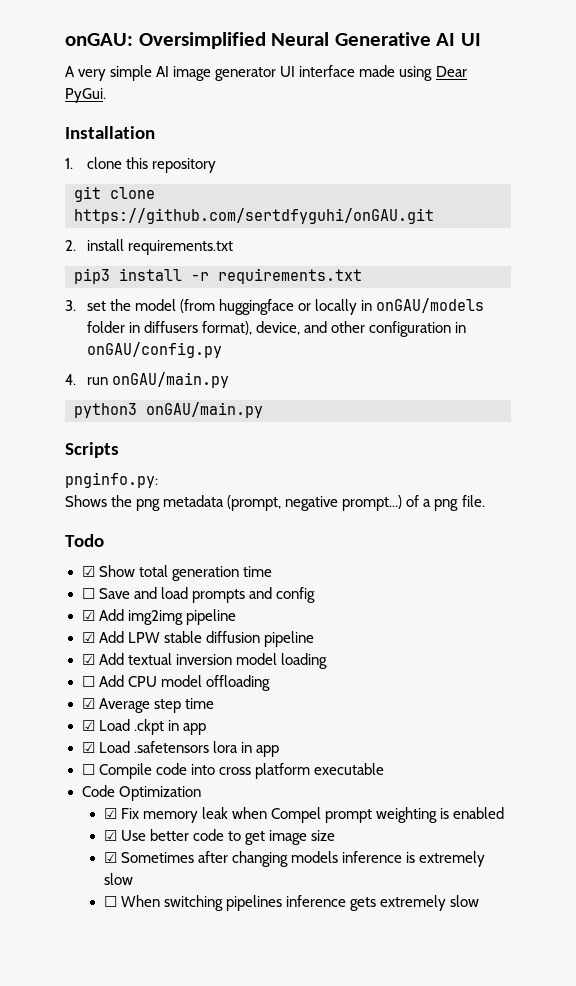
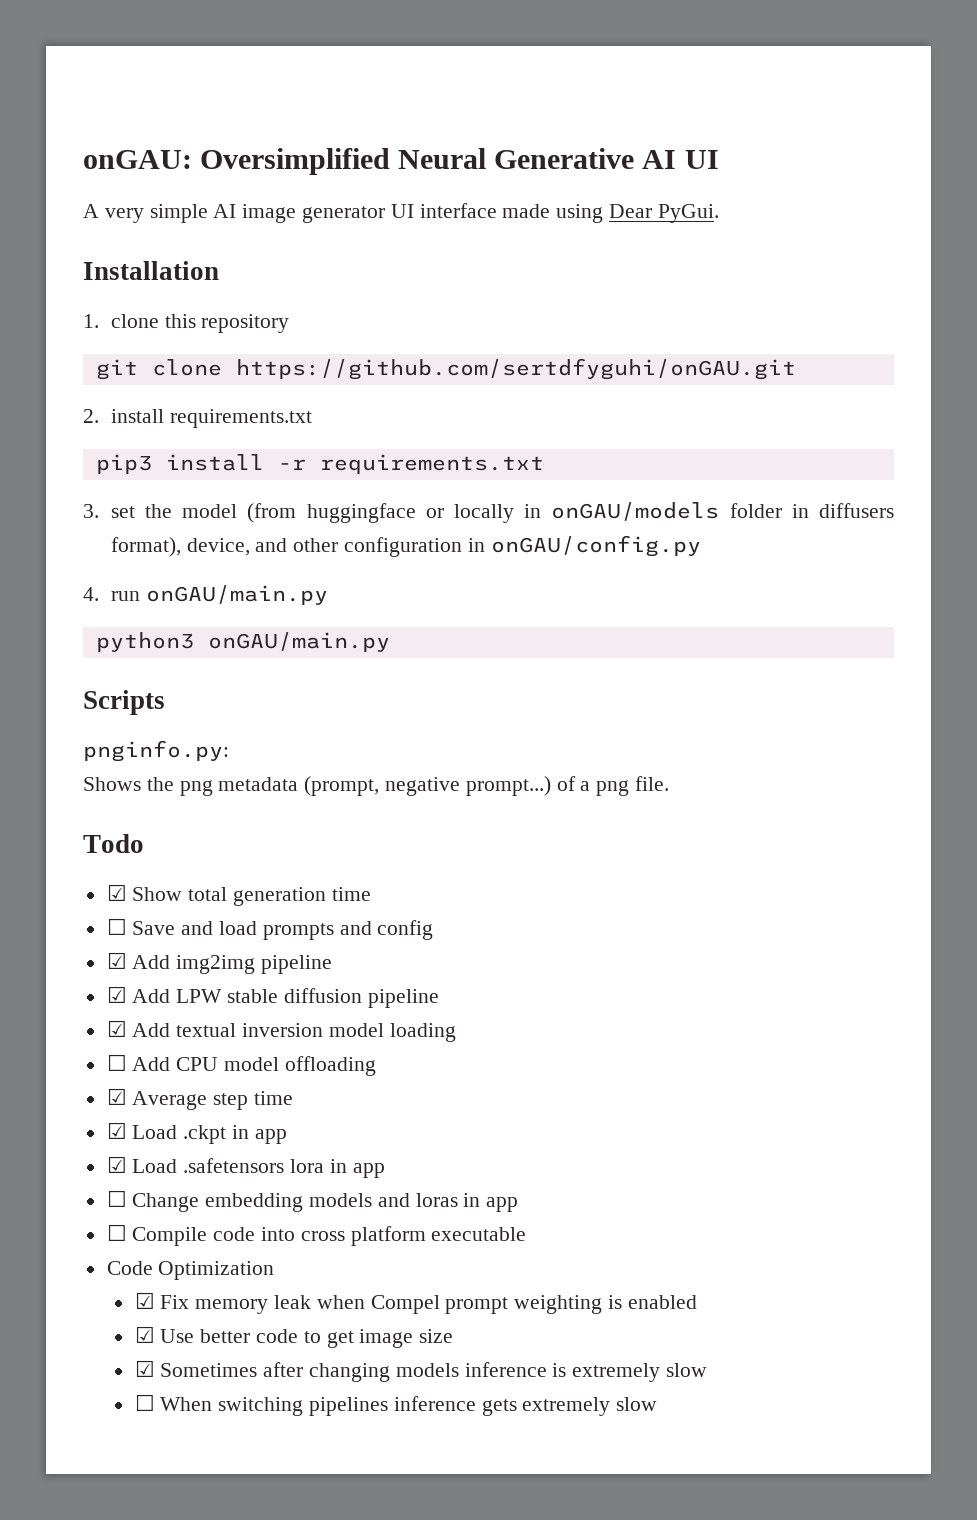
+ ☐ Change embedding models and loras in app

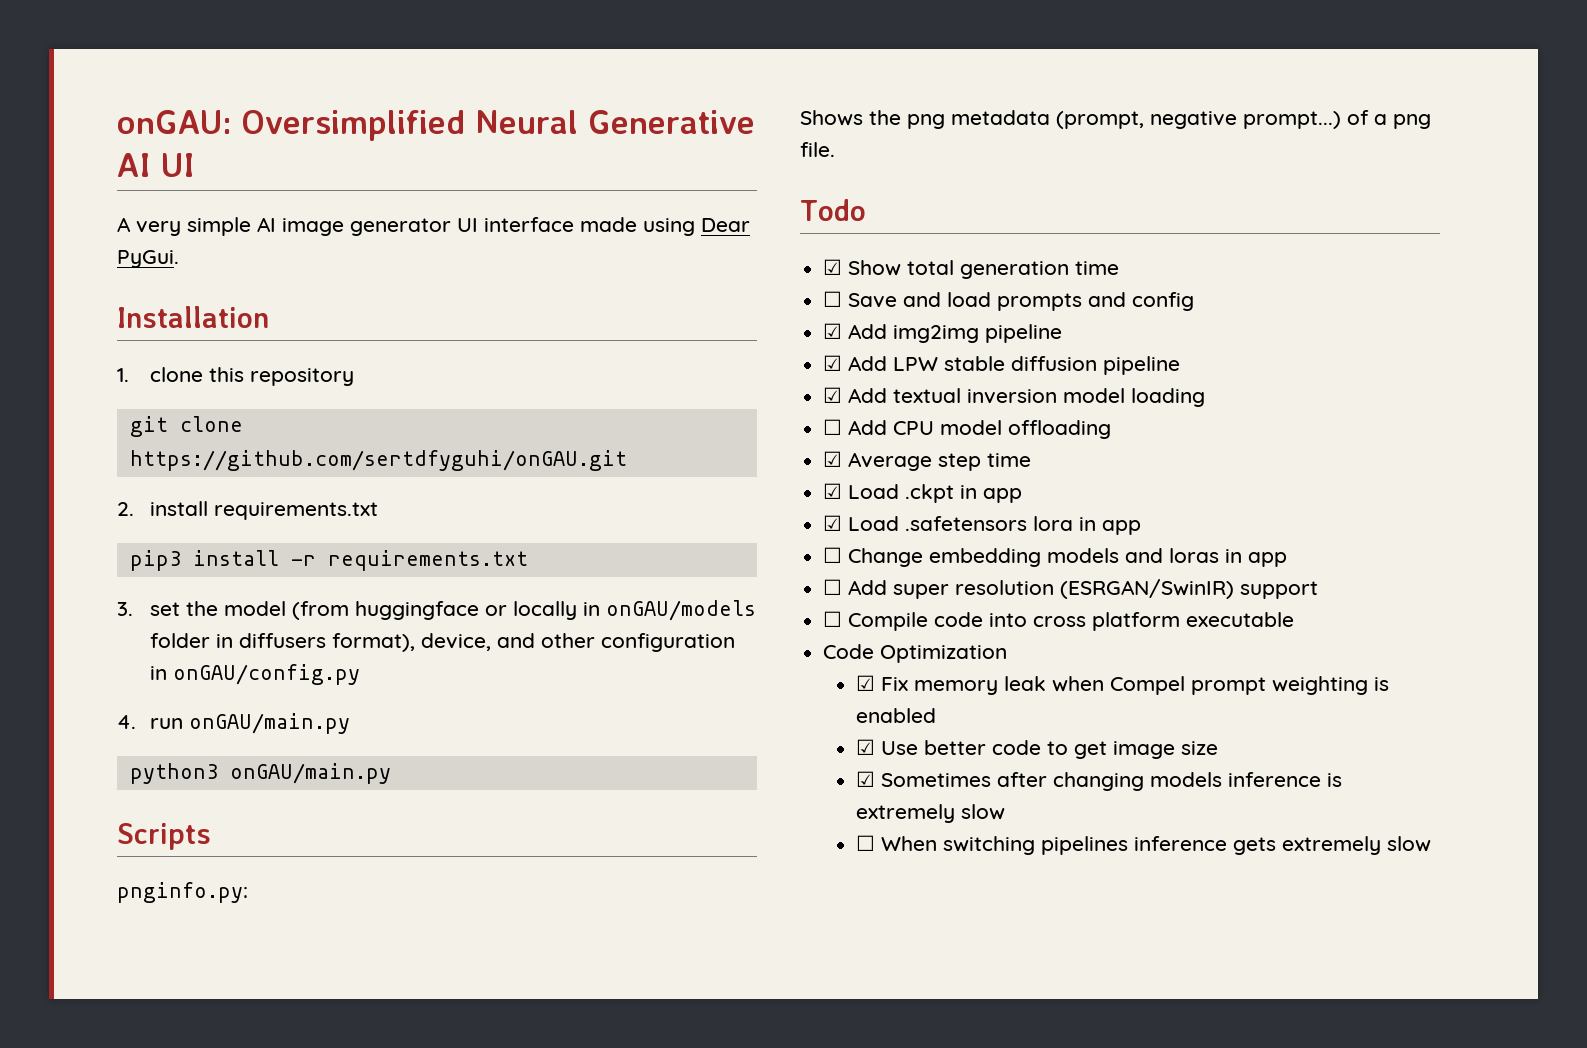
+ ☐ Add super resolution (ESRGAN/SwinIR) support

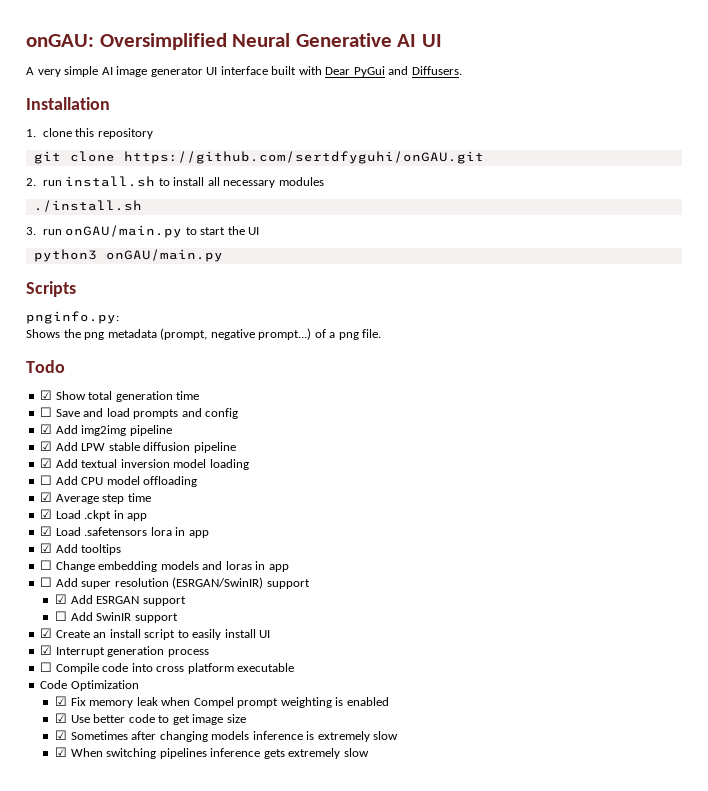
- A very simple AI image generator UI interface made using Dear PyGui.
+ A very simple AI image generator UI interface built with Dear PyGui and Diffusers.
- 2. install requirements.txt
- pip3 install -r requirements.txt
- 3. set the model (from huggingface or locally in onGAU/models folder in diffusers format), device, and other configuration in onGAU/config.py
- 4. run onGAU/main.py
+ 2. run install.sh to install all necessary modules
+ ./install.sh
+ 3. run onGAU/main.py to start the UI
+ ☑ Add tooltips
+ ☑ Add ESRGAN support
+ ☐ Add SwinIR support
+ ☑ Create an install script to easily install UI
+ ☑ Interrupt generation process
- ☐ When switching pipelines inference gets extremely slow
+ ☑ When switching pipelines inference gets extremely slow

